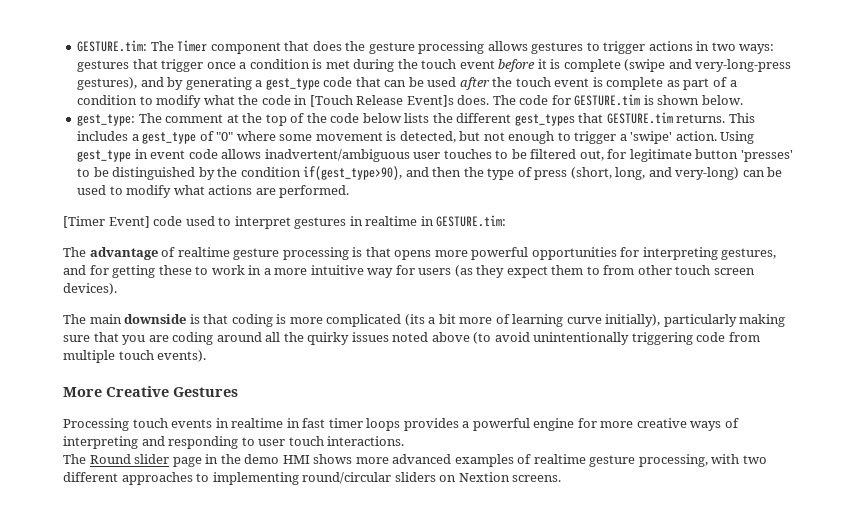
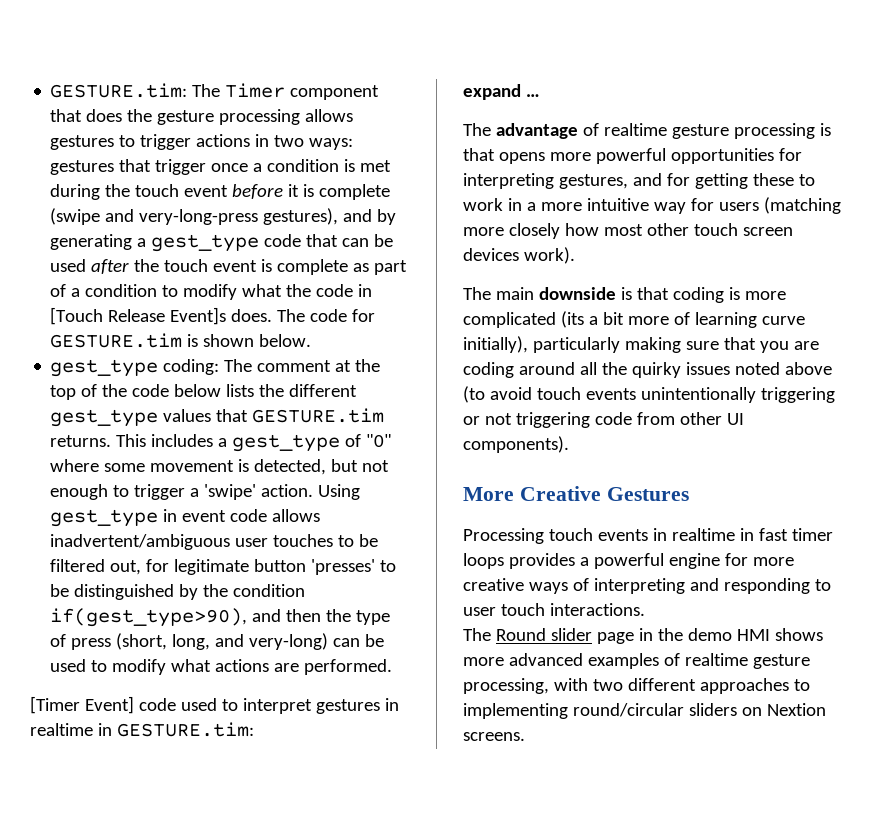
- gest_type: The comment at the top of the code below lists the different gest_types that GESTURE.tim returns.
+ gest_type coding: The comment at the top of the code below lists the different gest_type values that GESTURE.tim returns.
+ expand …
- The advantage of realtime gesture processing is that opens more powerful opportunities for interpreting gestures, and for getting these to work in a more intuitive way for users (as they expect them to from other touch screen devices).
+ The advantage of realtime gesture processing is that opens more powerful opportunities for interpreting gestures, and for getting these to work in a more intuitive way for users (matching more closely how most other touch screen devices work).
- The main downside is that coding is more complicated (its a bit more of learning curve initially), particularly making sure that you are coding around all the quirky issues noted above (to avoid unintentionally triggering code from multiple touch events).
+ The main downside is that coding is more complicated (its a bit more of learning curve initially), particularly making sure that you are coding around all the quirky issues noted above (to avoid touch events unintentionally triggering or not triggering code from other UI components).

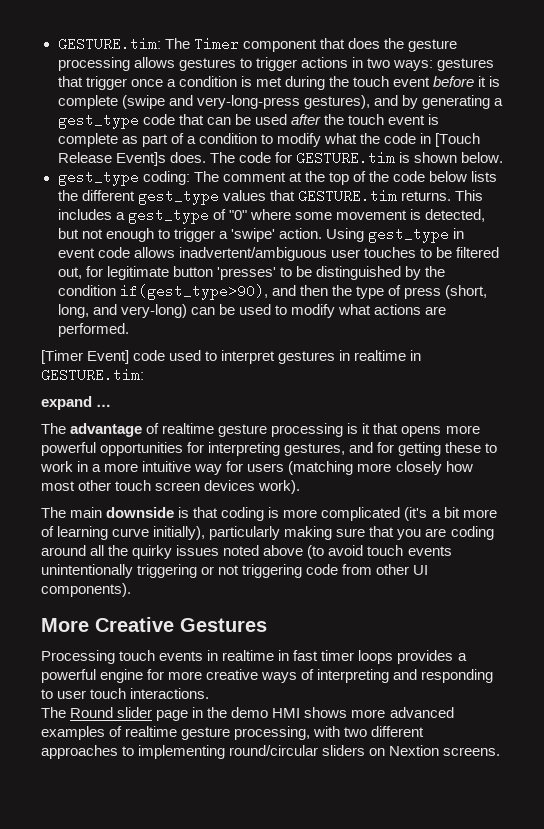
- The advantage of realtime gesture processing is that opens more powerful opportunities for interpreting gestures, and for getting these to work in a more intuitive way for users (matching more closely how most other touch screen devices work).
+ The advantage of realtime gesture processing is it that opens more powerful opportunities for interpreting gestures, and for getting these to work in a more intuitive way for users (matching more closely how most other touch screen devices work).
- The main downside is that coding is more complicated (its a bit more of learning curve initially), particularly making sure that you are coding around all the quirky issues noted above (to avoid touch events unintentionally triggering or not triggering code from other UI components).
+ The main downside is that coding is more complicated (it's a bit more of learning curve initially), particularly making sure that you are coding around all the quirky issues noted above (to avoid touch events unintentionally triggering or not triggering code from other UI components).

